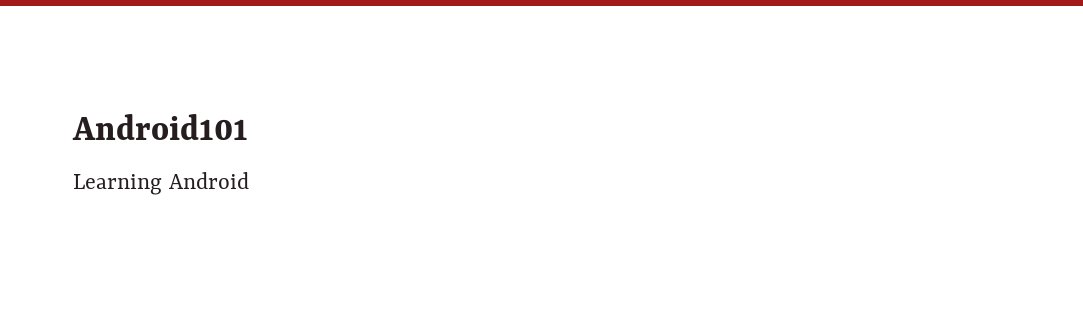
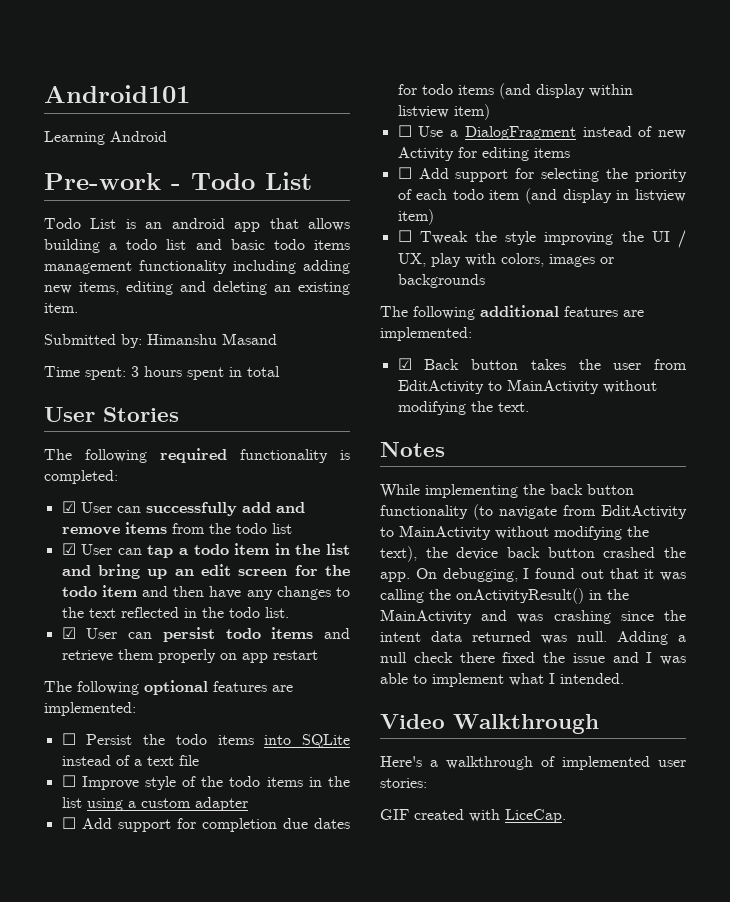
+ Pre-work - Todo List
+ Todo List is an android app that allows building a todo list and basic todo items management functionality including adding new items, editing and deleting an existing item.
+ Submitted by: Himanshu Masand
+ Time spent: 3 hours spent in total
+ User Stories
+ The following required functionality is completed:
+ ☑ User can successfully add and remove items from the todo list
+ ☑ User can tap a todo item in the list and bring up an edit screen for the todo item and then have any changes to the text reflected in the todo list.
+ ☑ User can persist todo items and retrieve them properly on app restart
+ The following optional features are implemented:
+ ☐ Persist the todo items into SQLite instead of a text file
+ ☐ Improve style of the todo items in the list using a custom adapter
+ ☐ Add support for completion due dates for todo items (and display within listview item)
+ ☐ Use a DialogFragment instead of new Activity for editing items
+ ☐ Add support for selecting the priority of each todo item (and display in listview item)
+ ☐ Tweak the style improving the UI / UX, play with colors, images or backgrounds
+ The following additional features are implemented:
+ ☑ Back button takes the user from EditActivity to MainActivity without modifying the text.
+ Notes
+ While implementing the back button functionality (to navigate from EditActivity to MainActivity without modifying the text), the device back button crashed the app. On debugging, I found out that it was calling the onActivityResult() in the MainActivity and was crashing since the intent data returned was null. Adding a null check there fixed the issue and I was able to implement what I intended.
+ Video Walkthrough
+ Here's a walkthrough of implemented user stories:
+ GIF created with LiceCap.

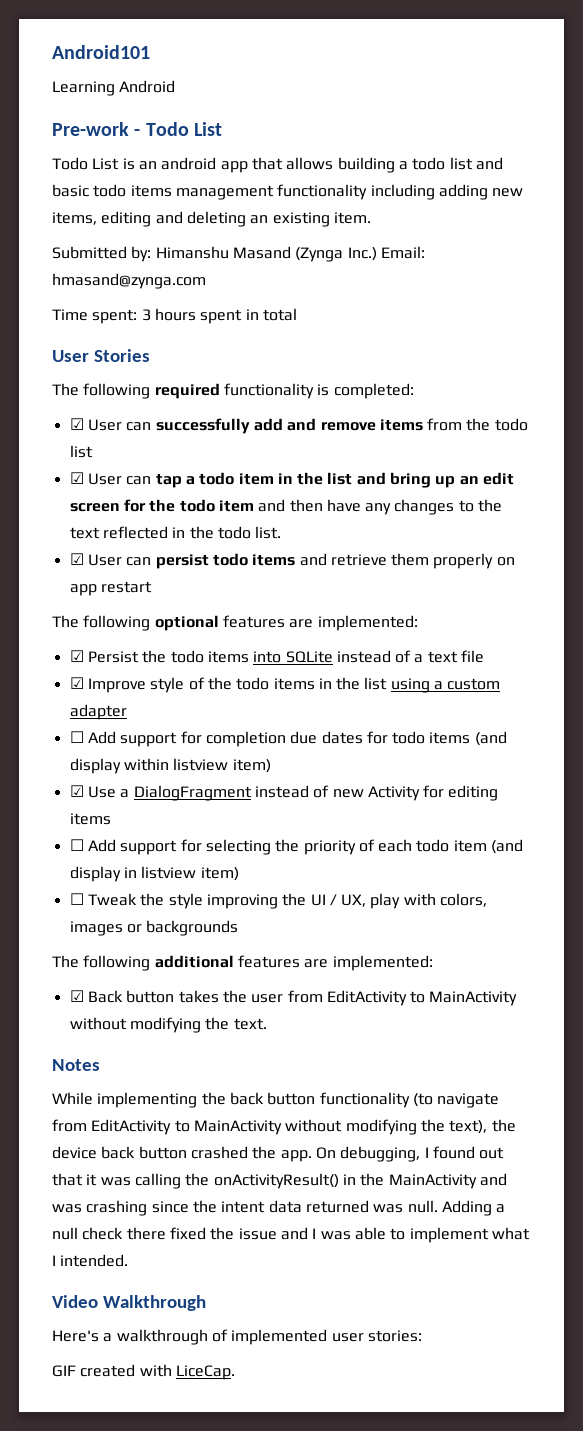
- Submitted by: Himanshu Masand
+ Submitted by: Himanshu Masand (Zynga Inc.) Email: hmasand@zynga.com
- ☐ Persist the todo items into SQLite instead of a text file
+ ☑ Persist the todo items into SQLite instead of a text file
- ☐ Improve style of the todo items in the list using a custom adapter
+ ☑ Improve style of the todo items in the list using a custom adapter
- ☐ Use a DialogFragment instead of new Activity for editing items
+ ☑ Use a DialogFragment instead of new Activity for editing items

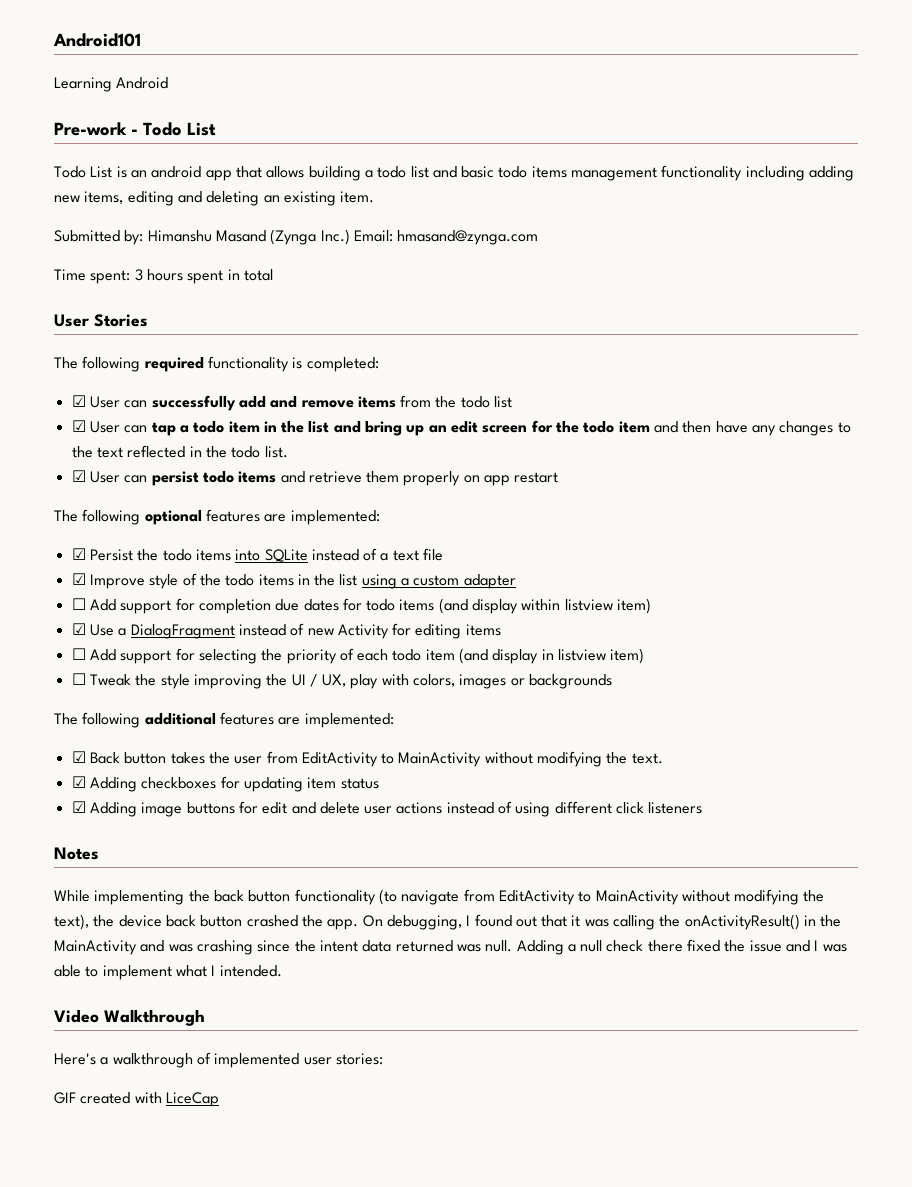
+ ☑ Adding checkboxes for updating item status
+ ☑ Adding image buttons for edit and delete user actions instead of using different click listeners
- GIF created with LiceCap.
+ GIF created with LiceCap

